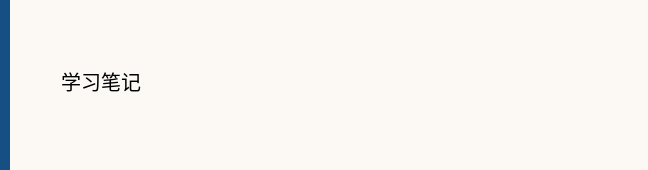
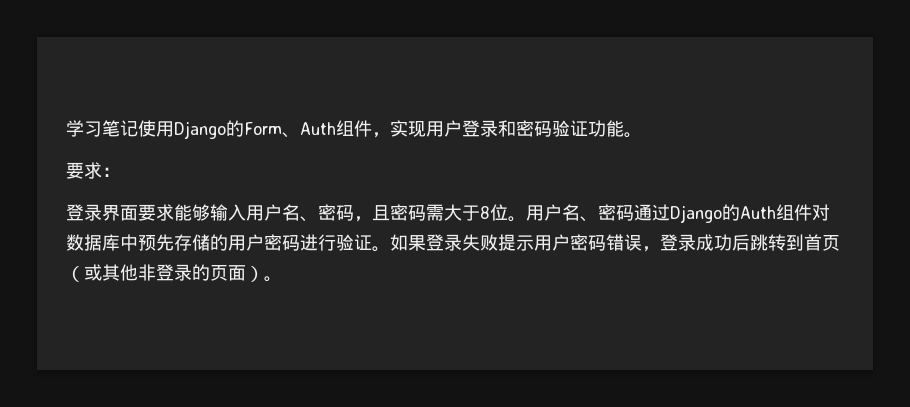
- 学习笔记
+ 学习笔记使用Django的Form、Auth组件，实现用户登录和密码验证功能。
+ 要求：
+ 登录界面要求能够输入用户名、密码，且密码需大于8位。用户名、密码通过Django的Auth组件对数据库中预先存储的用户密码进行验证。如果登录失败提示用户密码错误，登录成功后跳转到首页（或其他非登录的页面）。

